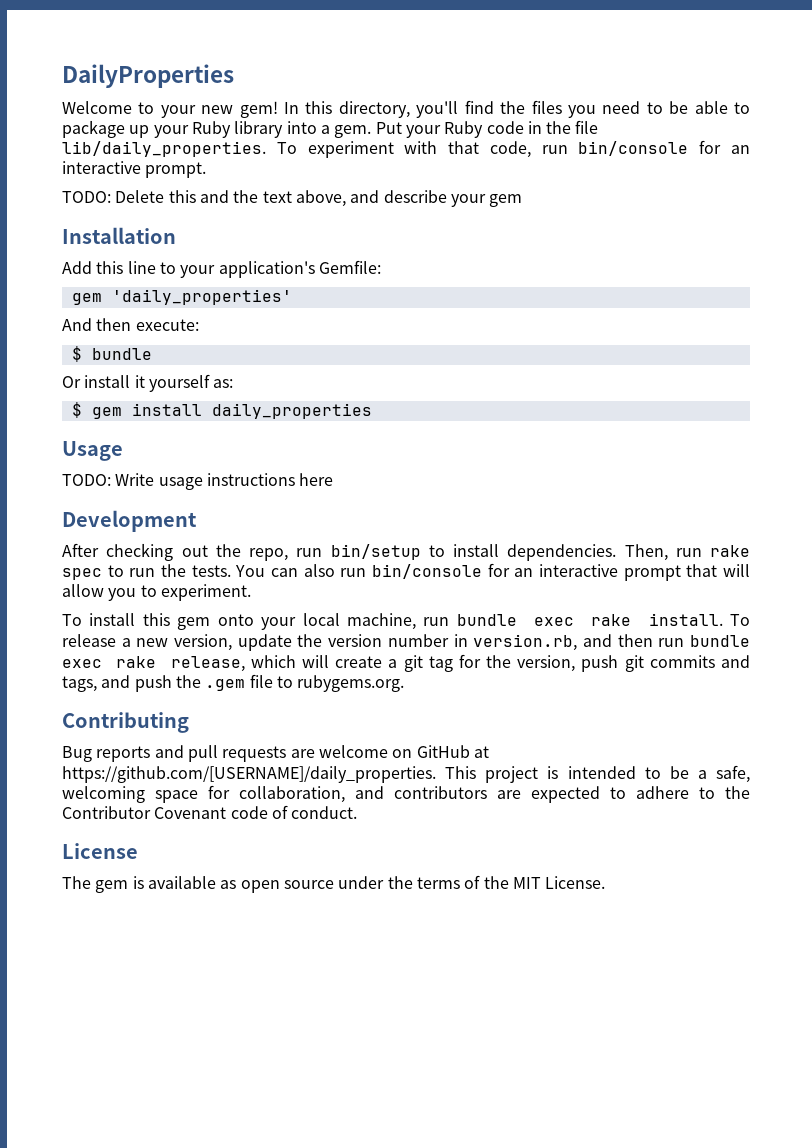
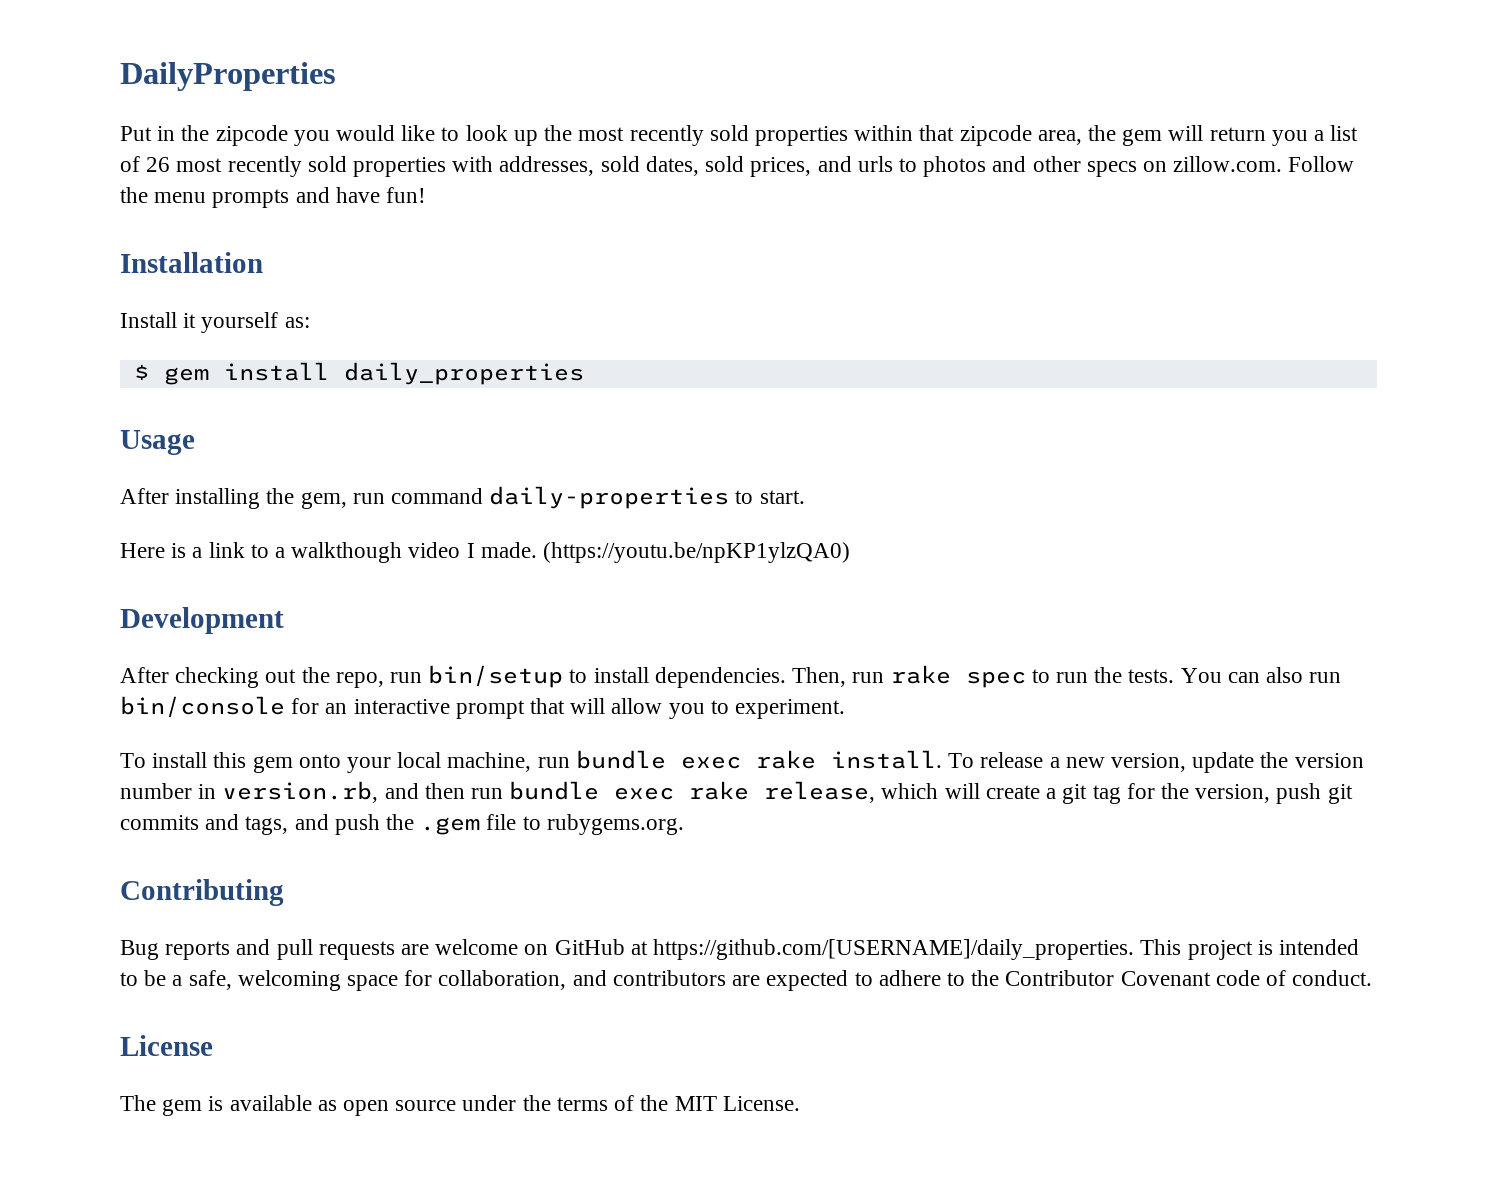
- Welcome to your new gem! In this directory, you'll find the files you need to be able to package up your Ruby library into a gem. Put your Ruby code in the file lib/daily_properties. To experiment with that code, run bin/console for an interactive prompt.
- TODO: Delete this and the text above, and describe your gem
+ Put in the zipcode you would like to look up the most recently sold properties within that zipcode area, the gem will return you a list of 26 most recently sold properties with addresses, sold dates, sold prices, and urls to photos and other specs on zillow.com. Follow the menu prompts and have fun!
  Installation
- Add this line to your application's Gemfile:
- gem 'daily_properties'
- And then execute:
- $ bundle
- Or install it yourself as:
+ Install it yourself as:
- TODO: Write usage instructions here
+ After installing the gem, run command daily-properties to start.
+ Here is a link to a walkthough video I made. (https://youtu.be/npKP1ylzQA0)

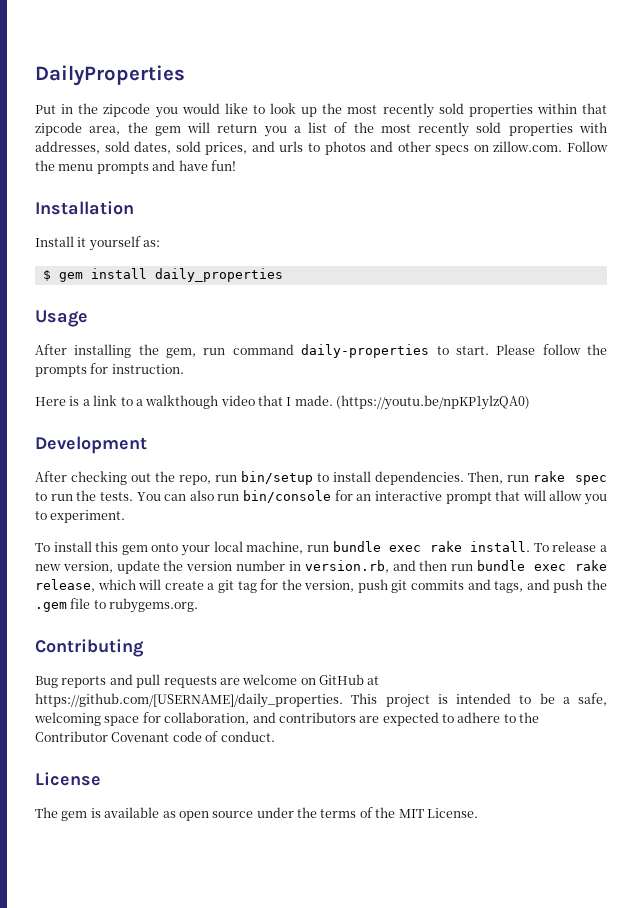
- Put in the zipcode you would like to look up the most recently sold properties within that zipcode area, the gem will return you a list of 26 most recently sold properties with addresses, sold dates, sold prices, and urls to photos and other specs on zillow.com. Follow the menu prompts and have fun!
+ Put in the zipcode you would like to look up the most recently sold properties within that zipcode area, the gem will return you a list of the most recently sold properties with addresses, sold dates, sold prices, and urls to photos and other specs on zillow.com. Follow the menu prompts and have fun!
+ Please follow the prompts for instruction.
- Here is a link to a walkthough video I made.
+ Here is a link to a walkthough video that I made.

